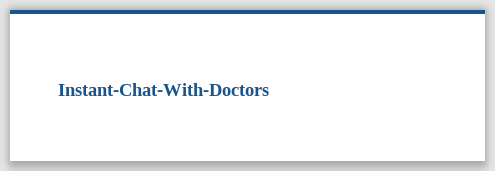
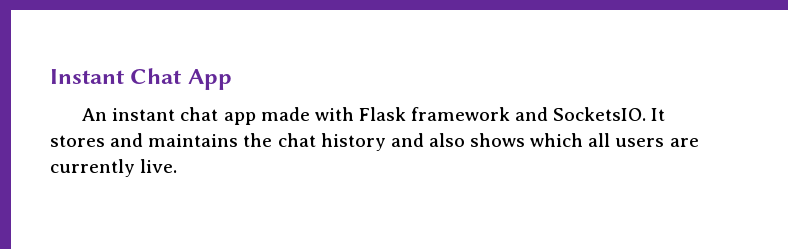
- Instant-Chat-With-Doctors
+ Instant Chat App
+ An instant chat app made with Flask framework and SocketsIO. It stores and maintains the chat history and also shows which all users are currently live.

